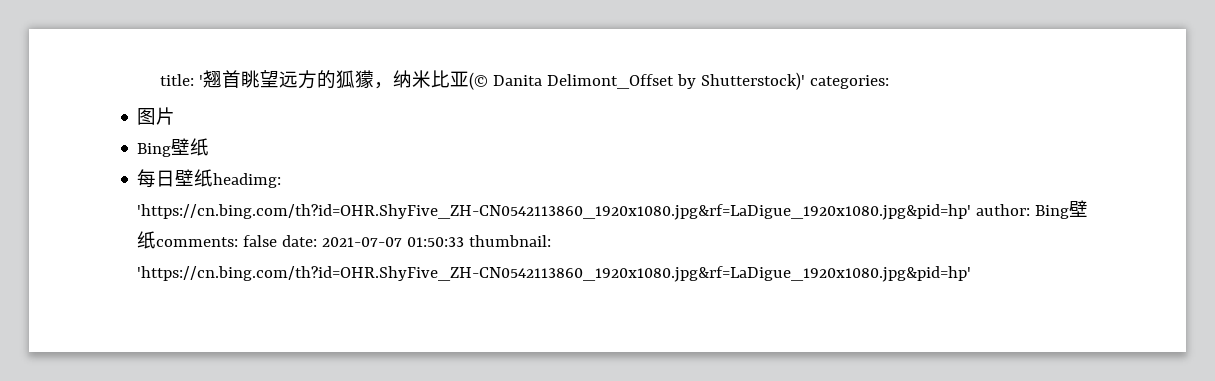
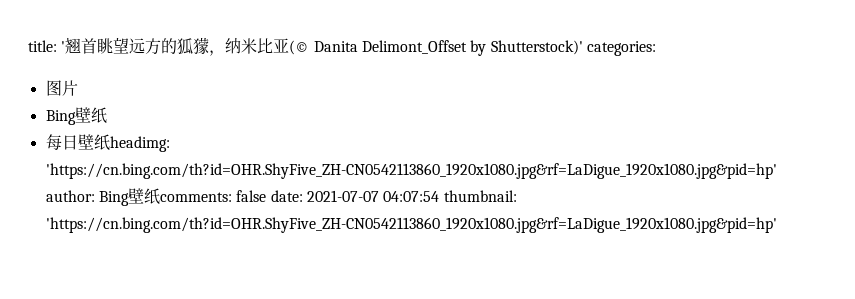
- 每日壁纸headimg: 'https://cn.bing.com/th?id=OHR.ShyFive_ZH-CN0542113860_1920x1080.jpg&rf=LaDigue_1920x1080.jpg&pid=hp' author: Bing壁纸comments: false date: 2021-07-07 01:50:33 thumbnail: 'https://cn.bing.com/th?id=OHR.ShyFive_ZH-CN0542113860_1920x1080.jpg&rf=LaDigue_1920x1080.jpg&pid=hp'
+ 每日壁纸headimg: 'https://cn.bing.com/th?id=OHR.ShyFive_ZH-CN0542113860_1920x1080.jpg&rf=LaDigue_1920x1080.jpg&pid=hp' author: Bing壁纸comments: false date: 2021-07-07 04:07:54 thumbnail: 'https://cn.bing.com/th?id=OHR.ShyFive_ZH-CN0542113860_1920x1080.jpg&rf=LaDigue_1920x1080.jpg&pid=hp'

